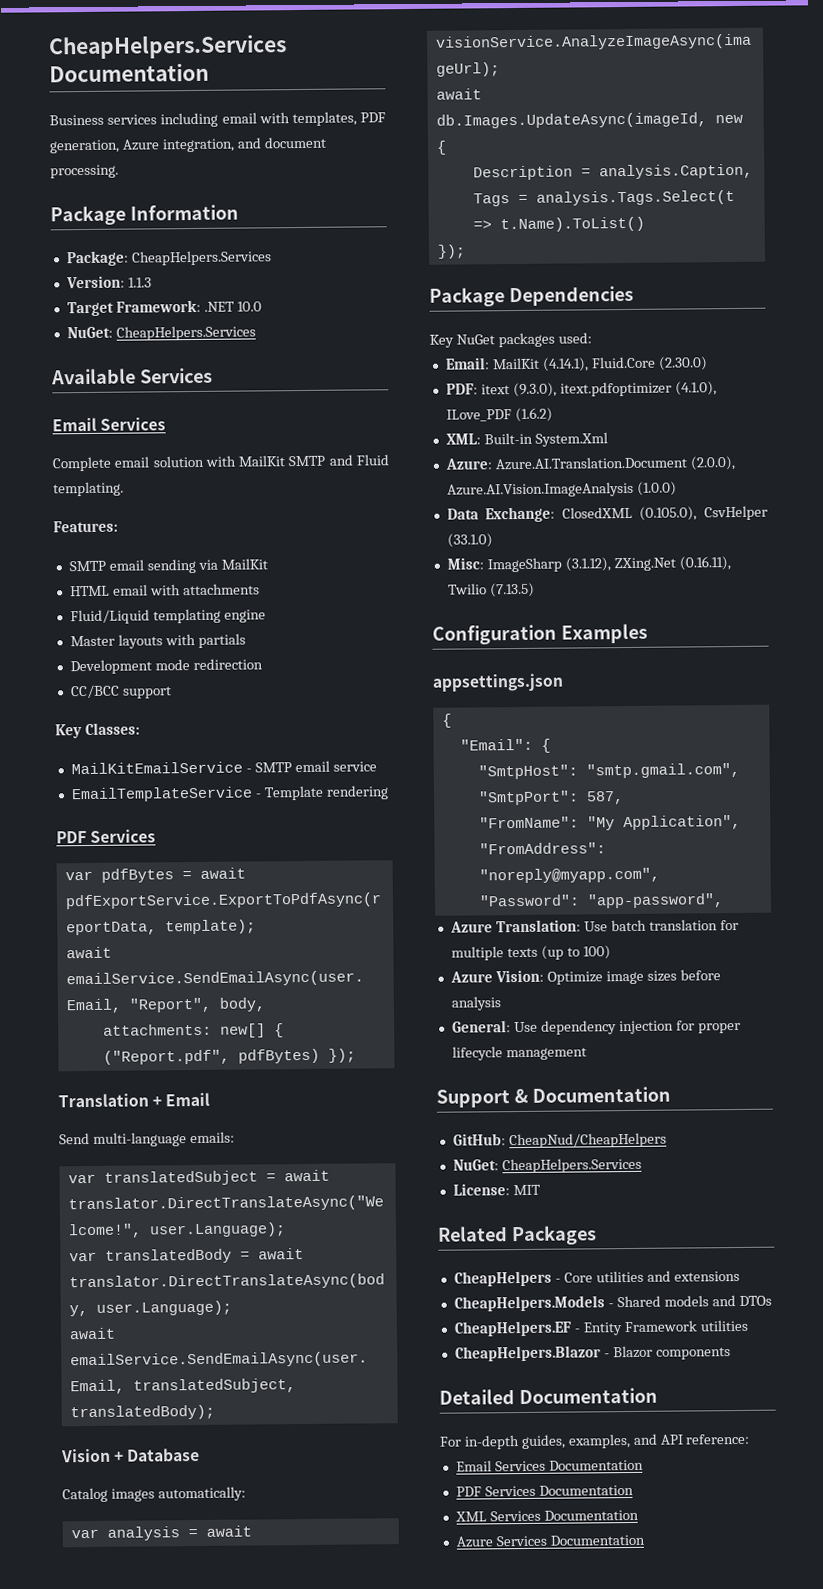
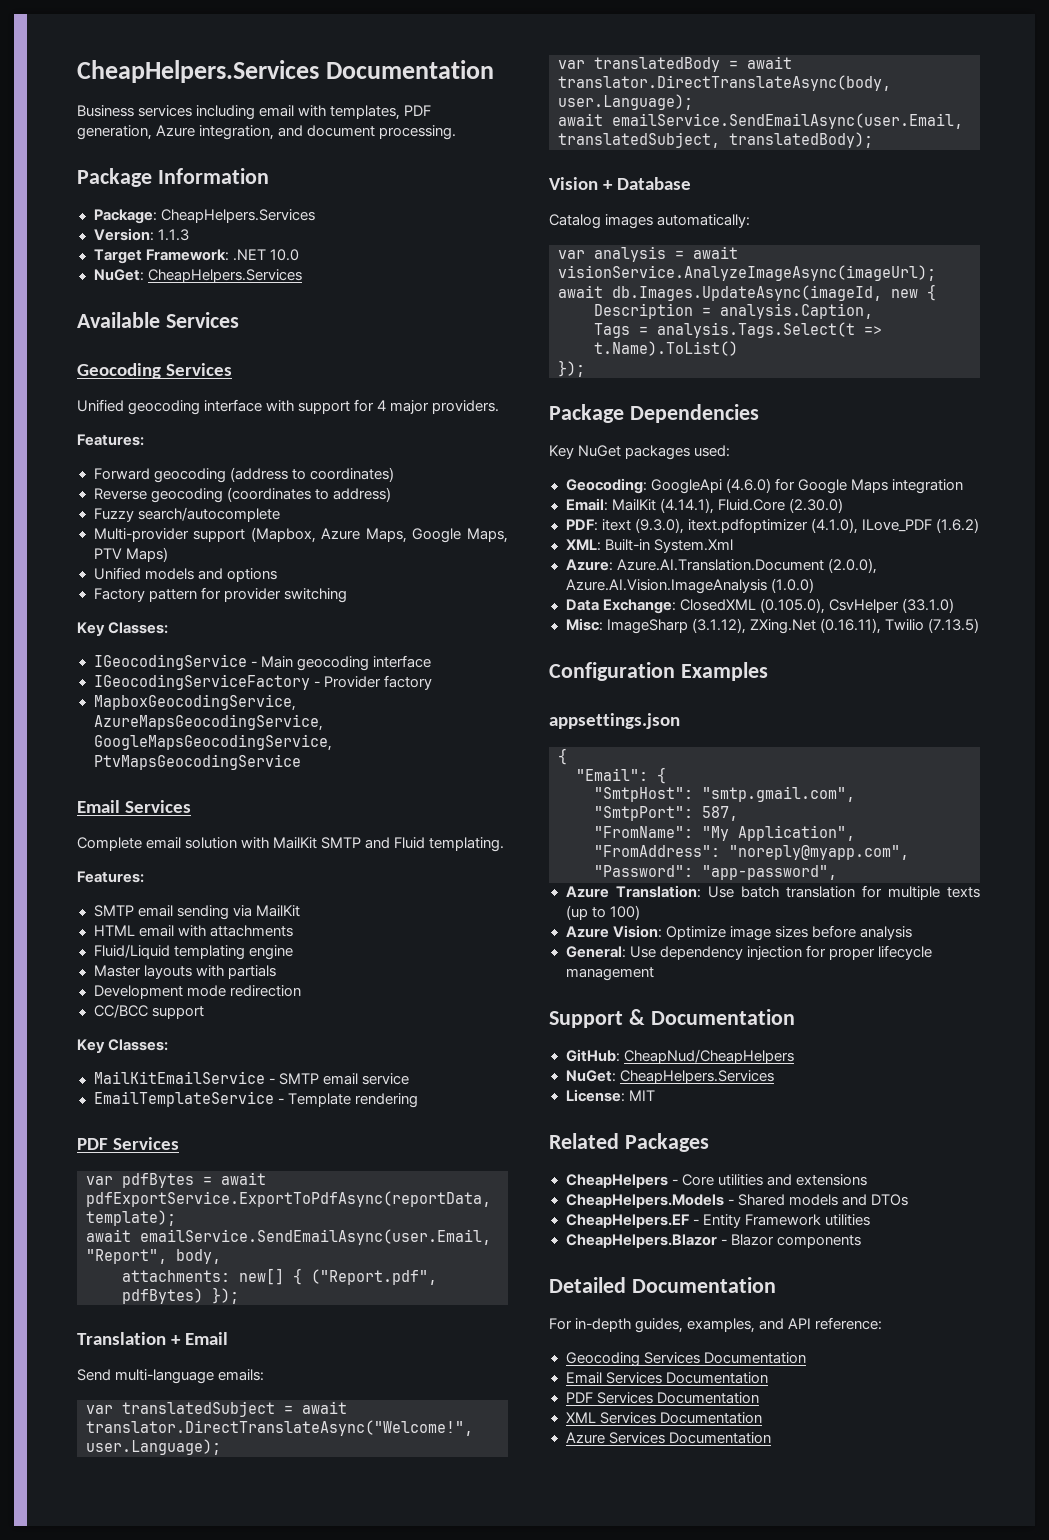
  Available Services
+ Geocoding Services
+ Unified geocoding interface with support for 4 major providers.
+ Features:
+ Forward geocoding (address to coordinates)
+ Reverse geocoding (coordinates to address)
+ Fuzzy search/autocomplete
+ Multi-provider support (Mapbox, Azure Maps, Google Maps, PTV Maps)
+ Unified models and options
+ Factory pattern for provider switching
+ Key Classes:
+ IGeocodingService - Main geocoding interface
+ IGeocodingServiceFactory - Provider factory
+ MapboxGeocodingService, AzureMapsGeocodingService, GoogleMapsGeocodingService, PtvMapsGeocodingService
+ Geocoding: GoogleApi (4.6.0) for Google Maps integration
+ Geocoding Services Documentation

